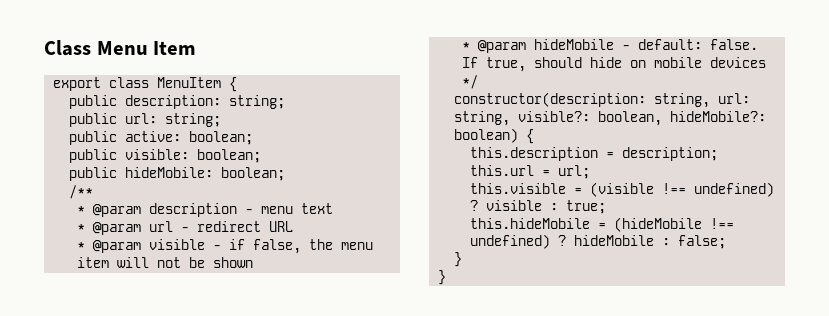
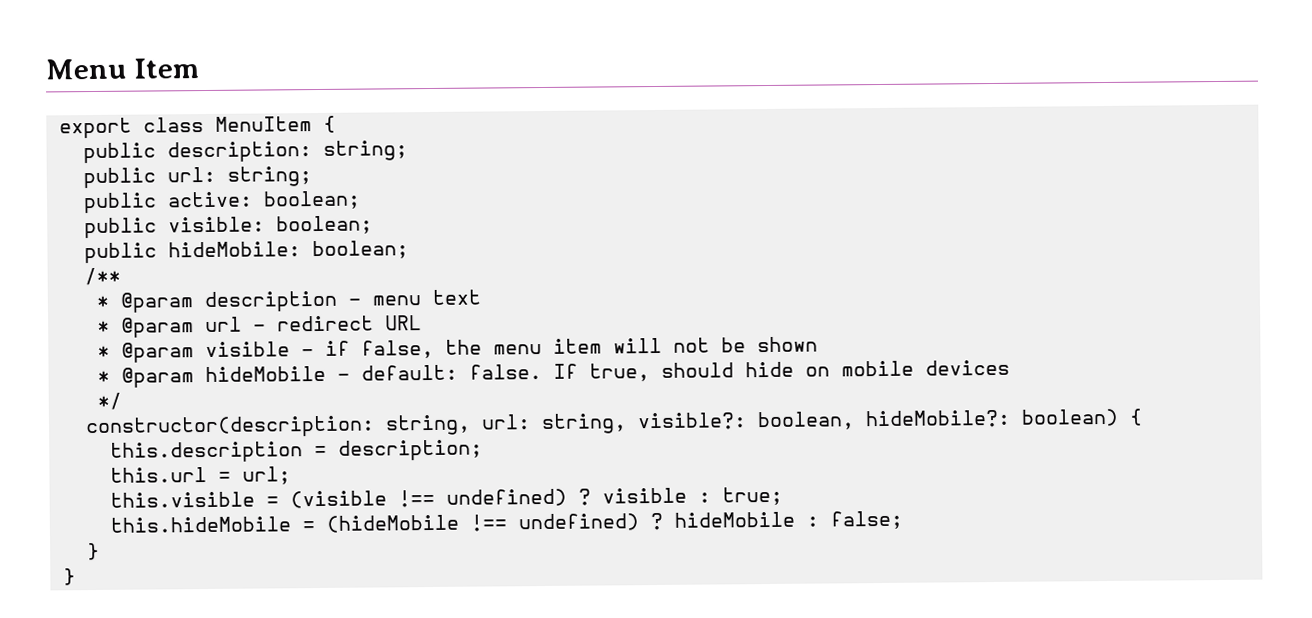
- Class Menu Item
+ Menu Item

